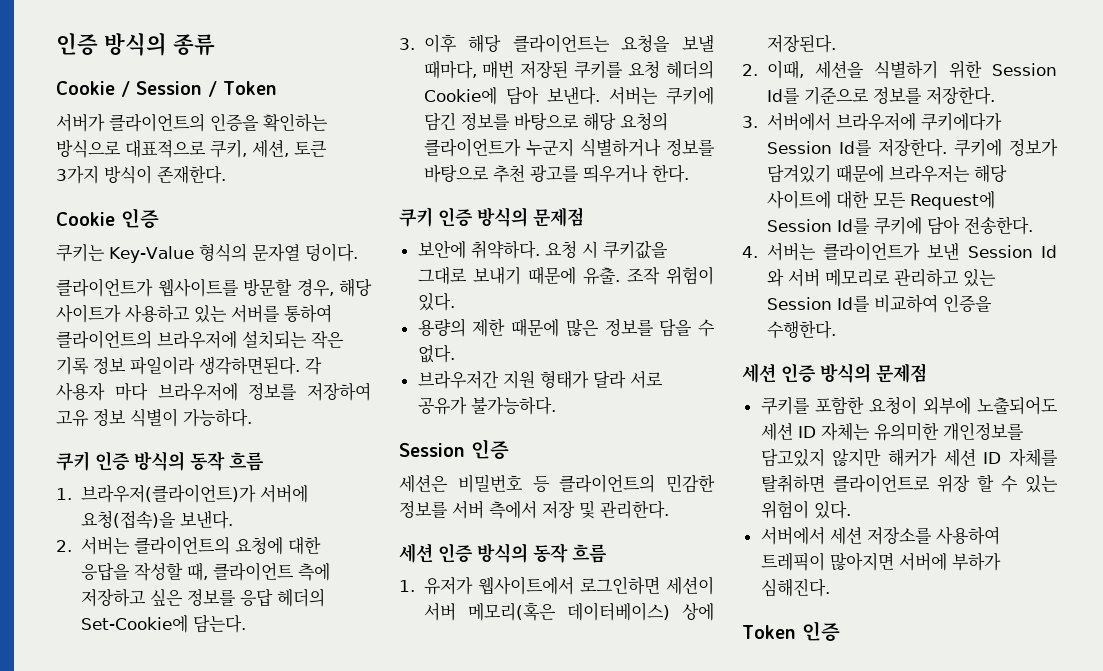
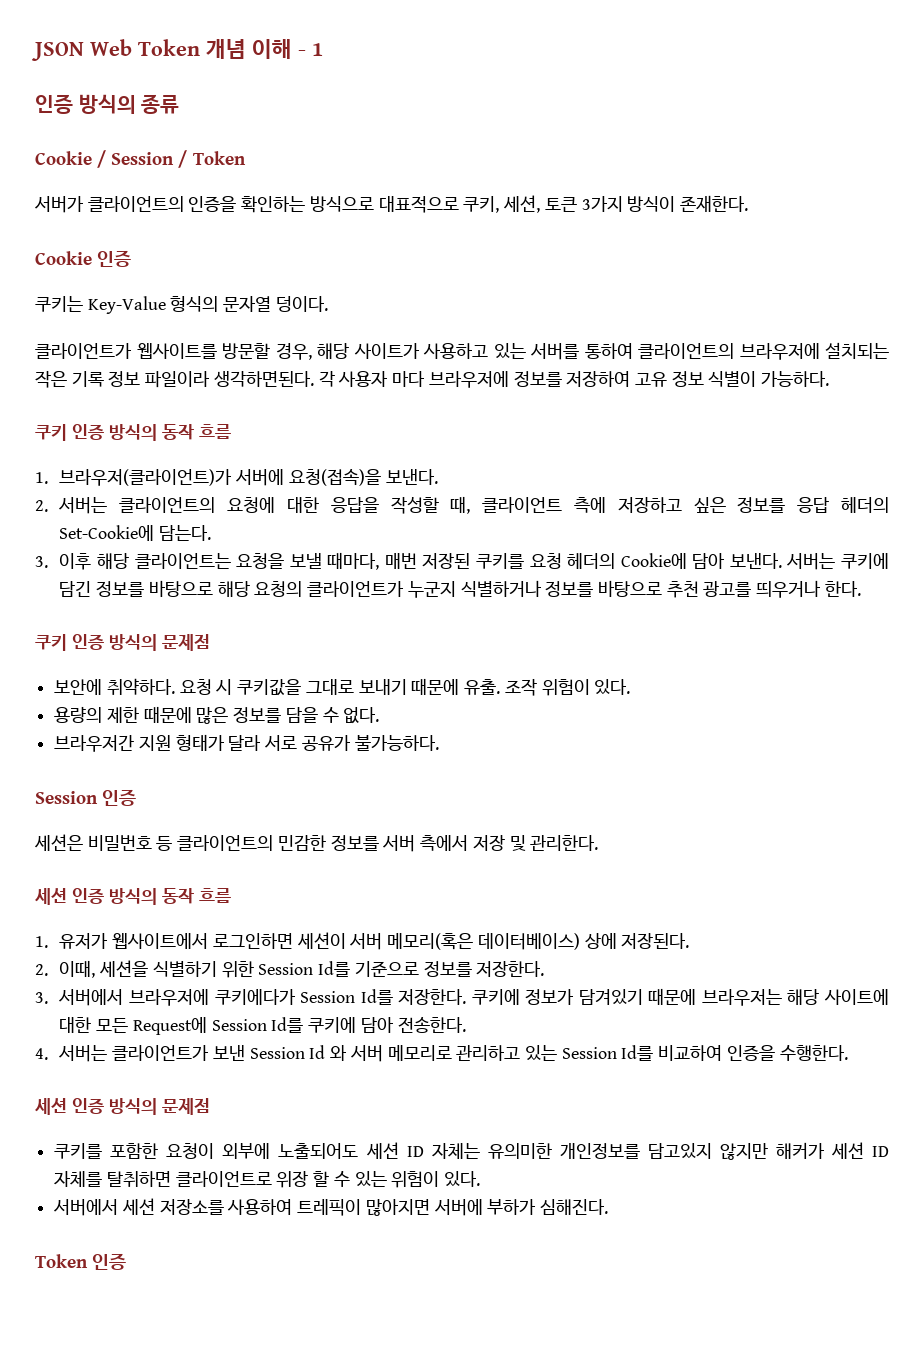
+ JSON Web Token 개념 이해 - 1

